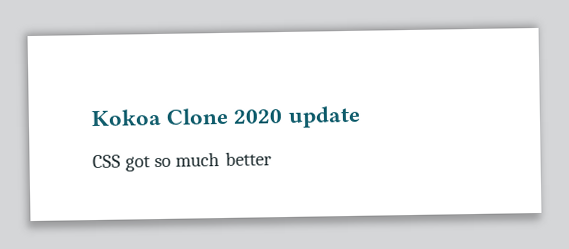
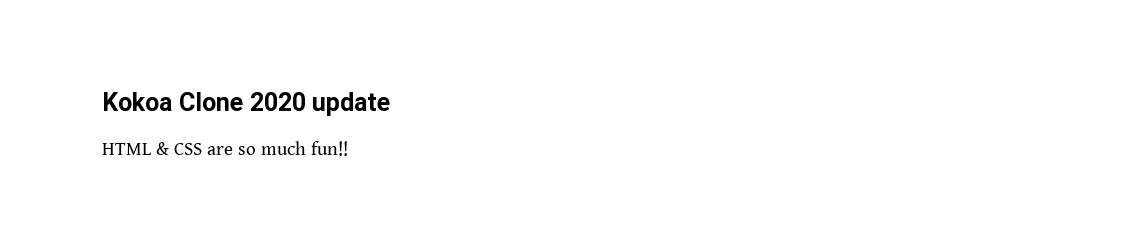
- CSS got so much better
+ HTML & CSS are so much fun!!

